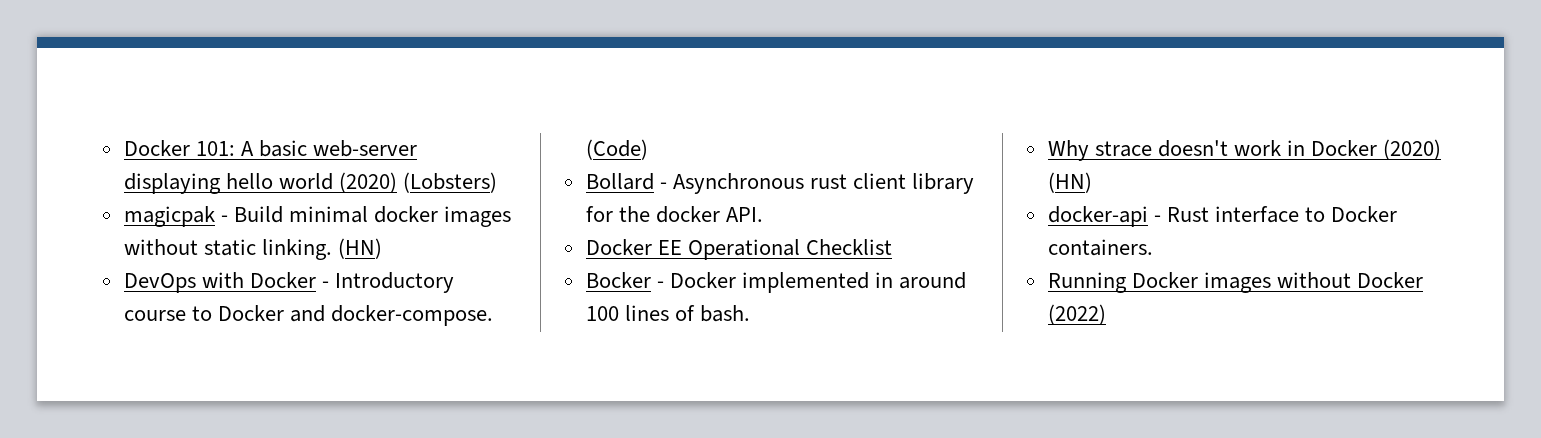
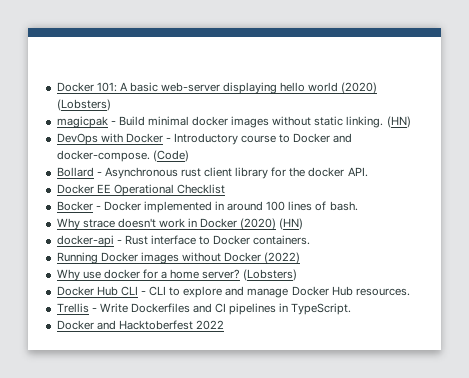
+ Why use docker for a home server? (Lobsters)
+ Docker Hub CLI - CLI to explore and manage Docker Hub resources.
+ Trellis - Write Dockerfiles and CI pipelines in TypeScript.
+ Docker and Hacktoberfest 2022

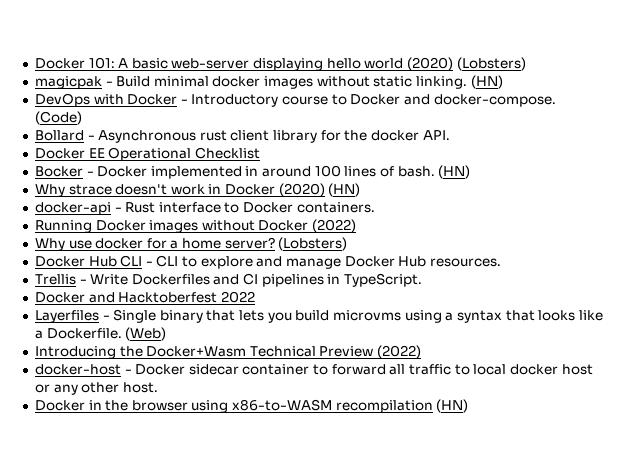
- Bocker - Docker implemented in around 100 lines of bash.
+ Bocker - Docker implemented in around 100 lines of bash. (HN)
+ Layerfiles - Single binary that lets you build microvms using a syntax that looks like a Dockerfile. (Web)
+ Introducing the Docker+Wasm Technical Preview (2022)
+ docker-host - Docker sidecar container to forward all traffic to local docker host or any other host.
+ Docker in the browser using x86-to-WASM recompilation (HN)

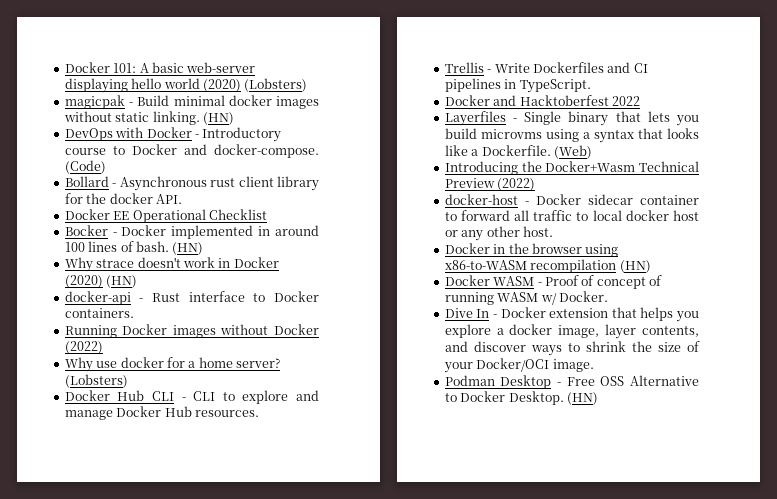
+ Docker WASM - Proof of concept of running WASM w/ Docker.
+ Dive In - Docker extension that helps you explore a docker image, layer contents, and discover ways to shrink the size of your Docker/OCI image.
+ Podman Desktop - Free OSS Alternative to Docker Desktop. (HN)

